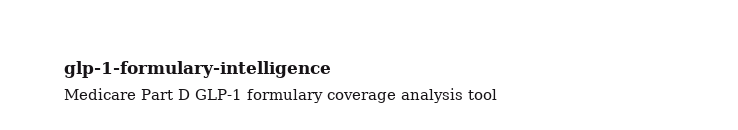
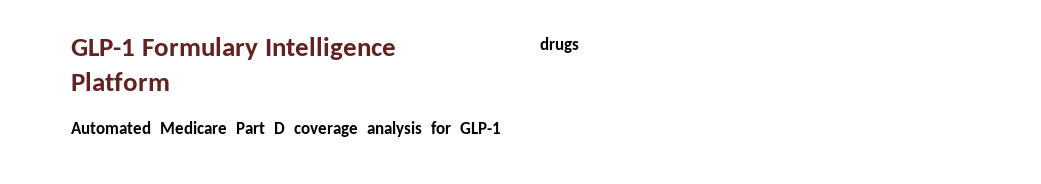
- glp-1-formulary-intelligence
- Medicare Part D GLP-1 formulary coverage analysis tool
+ GLP-1 Formulary Intelligence Platform
+ Automated Medicare Part D coverage analysis for GLP-1 drugs

